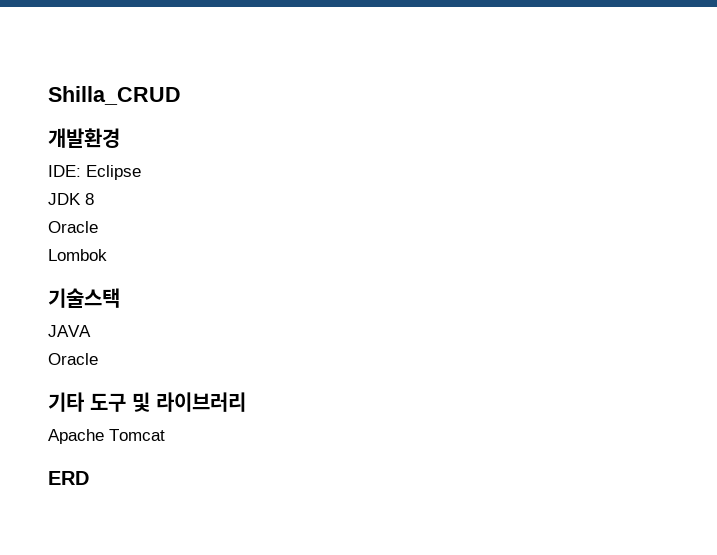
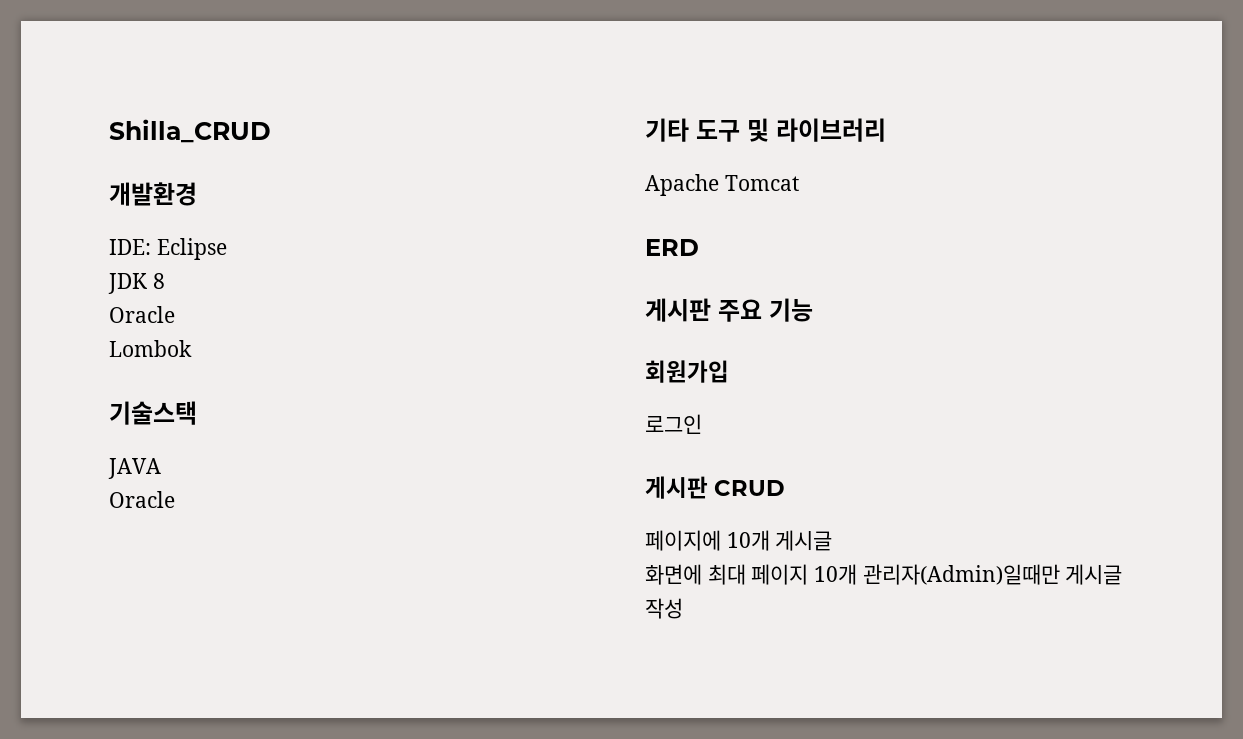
+ 게시판 주요 기능
+ 회원가입
+ 로그인
+ 게시판 CRUD
+ 페이지에 10개 게시글
+ 화면에 최대 페이지 10개 관리자(Admin)일때만 게시글 작성

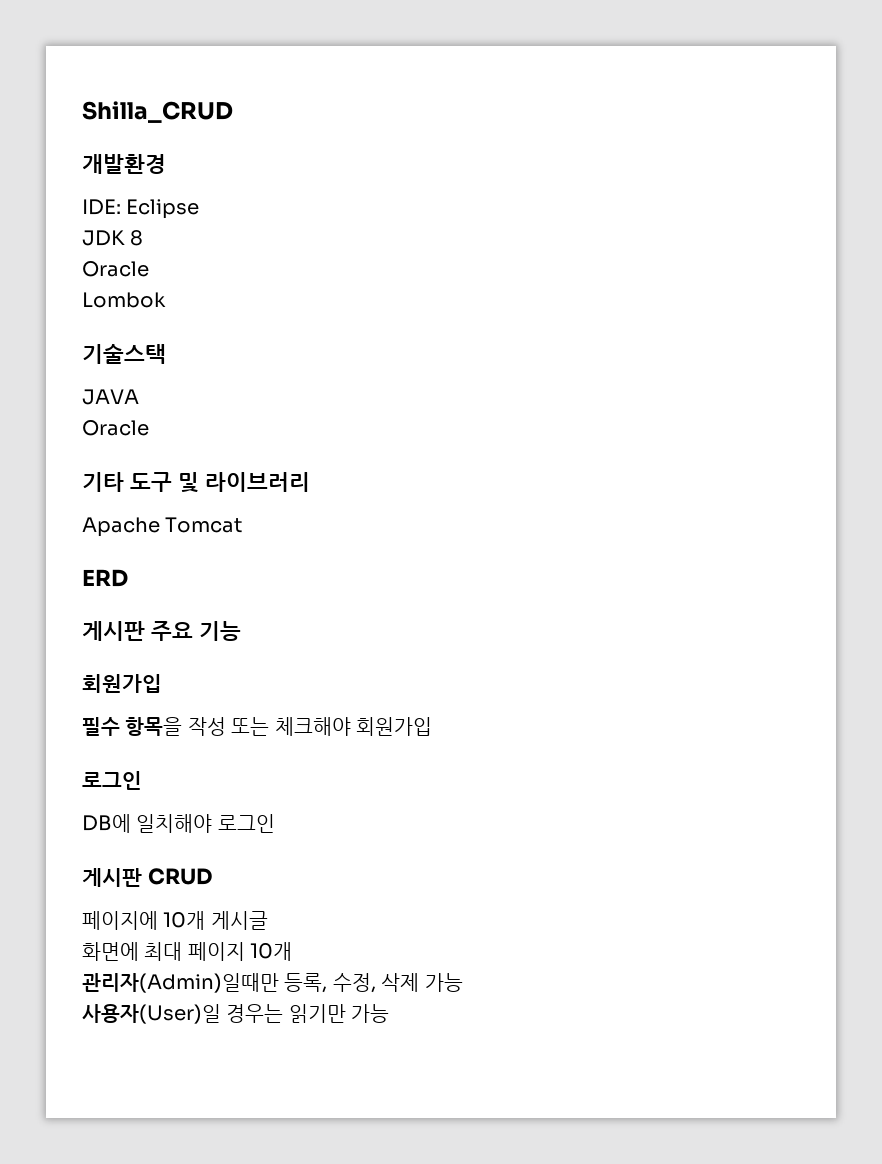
+ 필수 항목을 작성 또는 체크해야 회원가입
  로그인
+ DB에 일치해야 로그인
- 화면에 최대 페이지 10개 관리자(Admin)일때만 게시글 작성
+ 화면에 최대 페이지 10개
+ 관리자(Admin)일때만 등록, 수정, 삭제 가능
+ 사용자(User)일 경우는 읽기만 가능

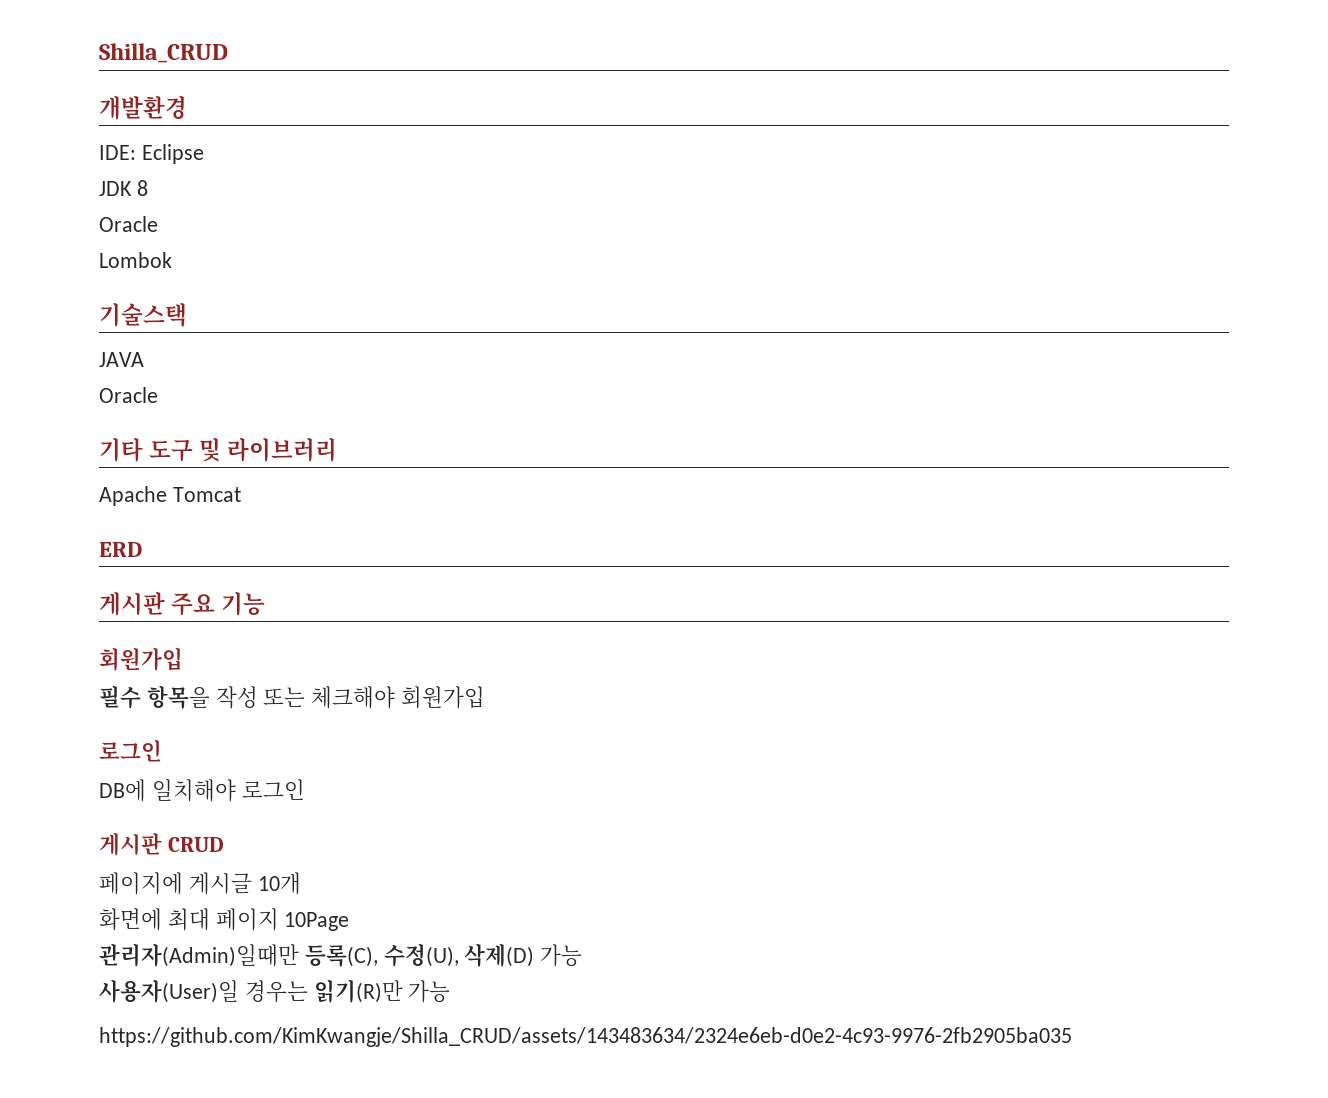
- 페이지에 10개 게시글
+ 페이지에 게시글 10개
- 화면에 최대 페이지 10개
+ 화면에 최대 페이지 10Page
- 관리자(Admin)일때만 등록, 수정, 삭제 가능
+ 관리자(Admin)일때만 등록(C), 수정(U), 삭제(D) 가능
- 사용자(User)일 경우는 읽기만 가능
+ 사용자(User)일 경우는 읽기(R)만 가능
+ https://github.com/KimKwangje/Shilla_CRUD/assets/143483634/2324e6eb-d0e2-4c93-9976-2fb2905ba035

